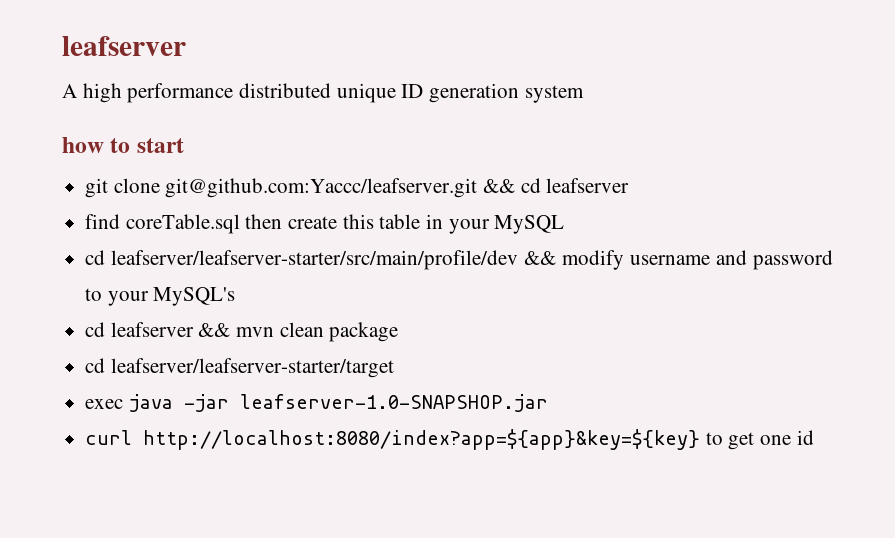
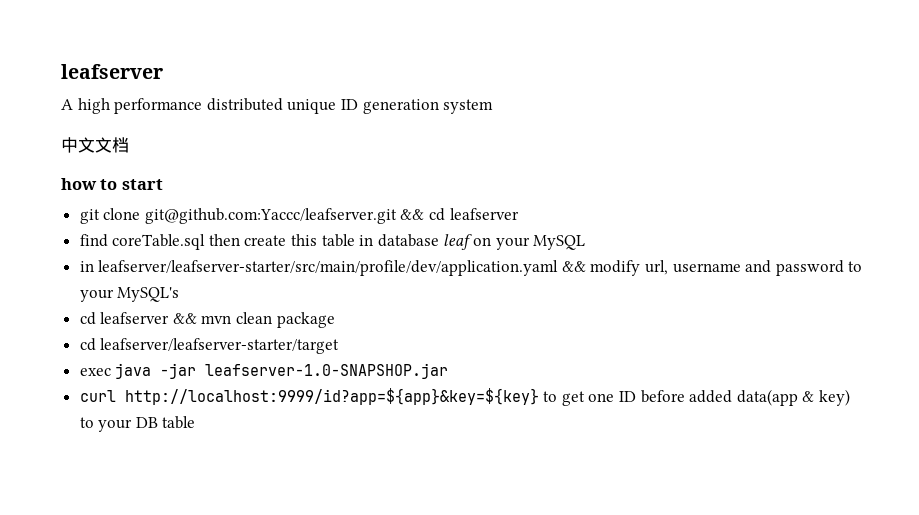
+ 中文文档
- find coreTable.sql then create this table in your MySQL
+ find coreTable.sql then create this table in database leaf on your MySQL
- cd leafserver/leafserver-starter/src/main/profile/dev && modify username and password to your MySQL's
+ in leafserver/leafserver-starter/src/main/profile/dev/application.yaml && modify url, username and password to your MySQL's
- curl http://localhost:8080/index?app=${app}&key=${key} to get one id
+ curl http://localhost:9999/id?app=${app}&key=${key} to get one ID before added data(app & key) to your DB table

